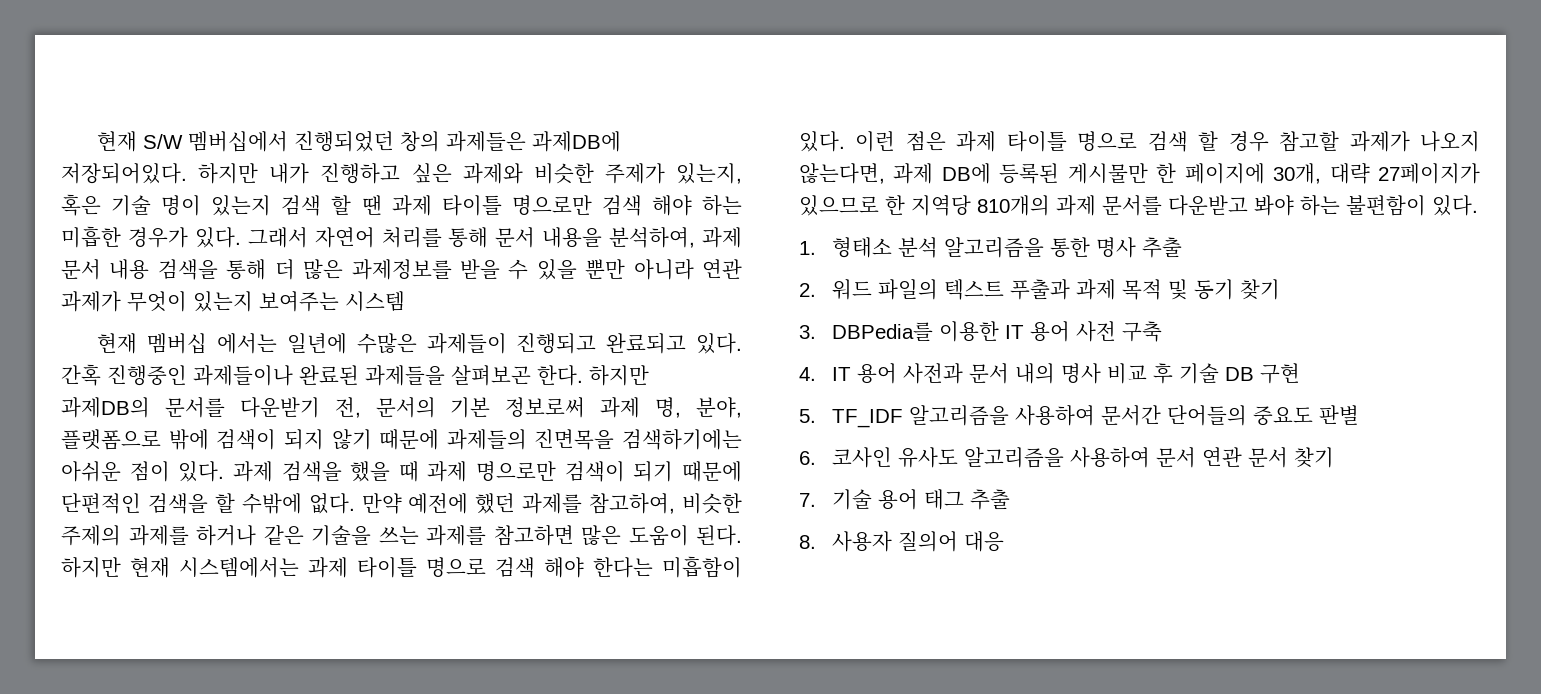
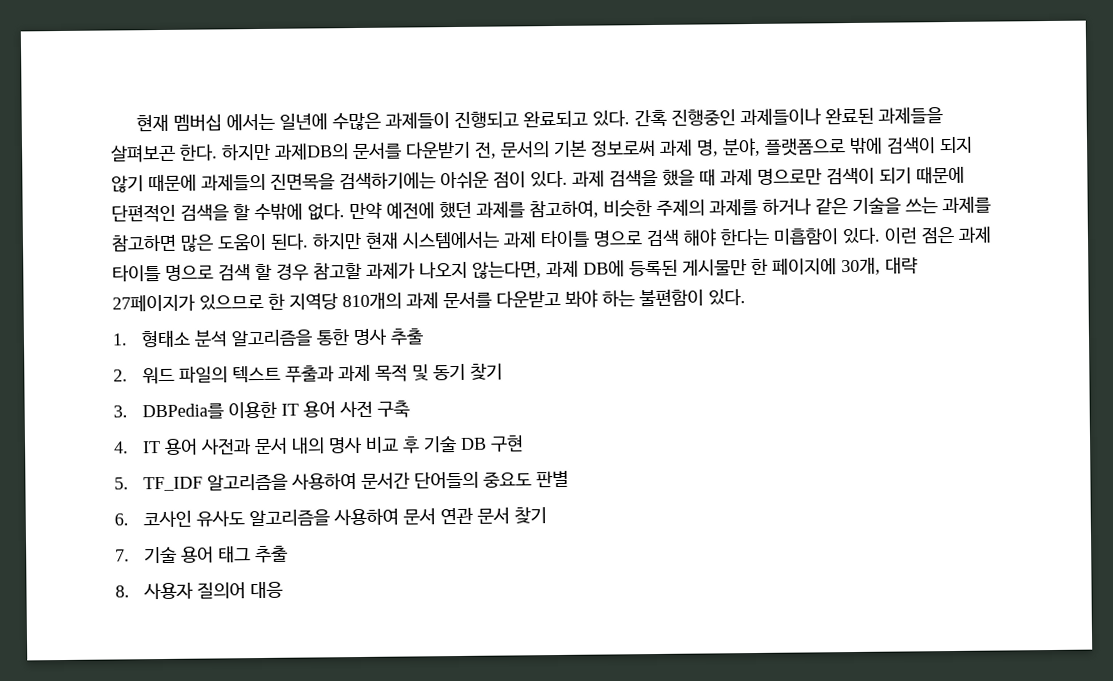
- 현재 S/W 멤버십에서 진행되었던 창의 과제들은 과제DB에 저장되어있다. 하지만 내가 진행하고 싶은 과제와 비슷한 주제가 있는지, 혹은 기술 명이 있는지 검색 할 땐 과제 타이틀 명으로만 검색 해야 하는 미흡한 경우가 있다. 그래서 자연어 처리를 통해 문서 내용을 분석하여, 과제 문서 내용 검색을 통해 더 많은 과제정보를 받을 수 있을 뿐만 아니라 연관 과제가 무엇이 있는지 보여주는 시스템

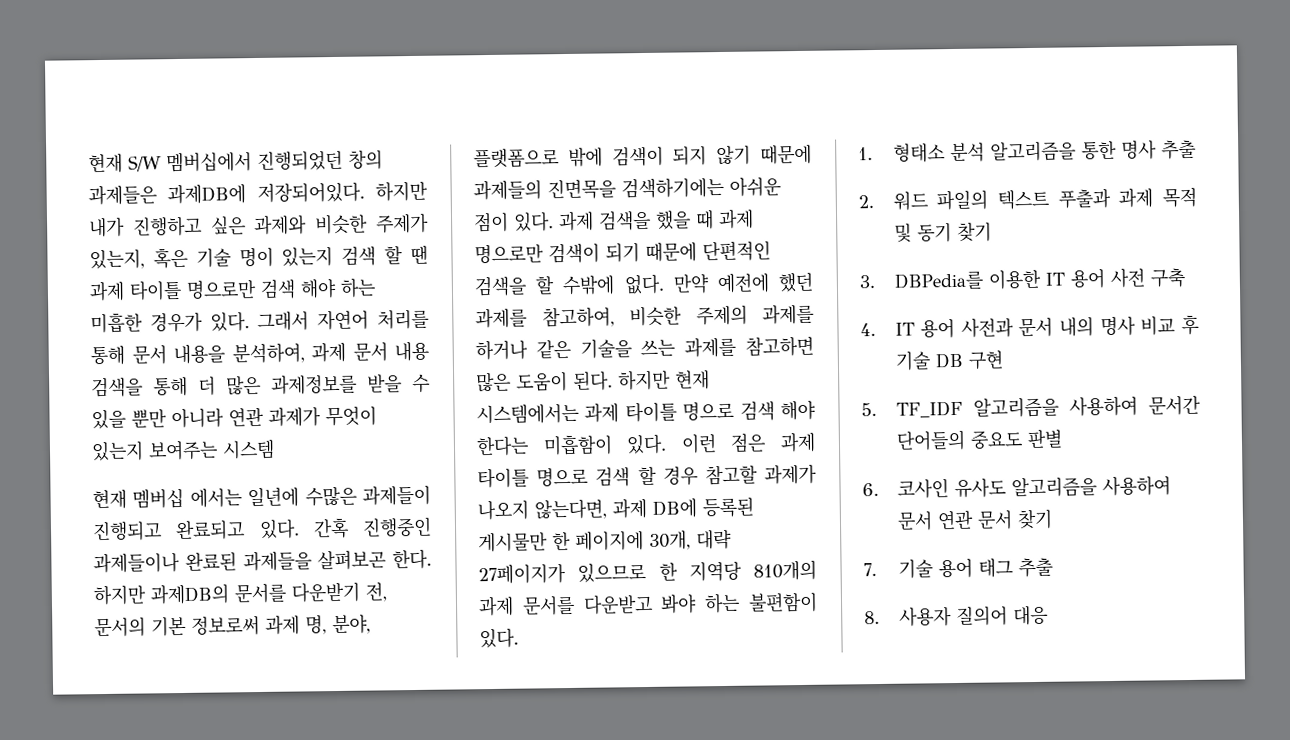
+ 현재 S/W 멤버십에서 진행되었던 창의 과제들은 과제DB에 저장되어있다. 하지만 내가 진행하고 싶은 과제와 비슷한 주제가 있는지, 혹은 기술 명이 있는지 검색 할 땐 과제 타이틀 명으로만 검색 해야 하는 미흡한 경우가 있다. 그래서 자연어 처리를 통해 문서 내용을 분석하여, 과제 문서 내용 검색을 통해 더 많은 과제정보를 받을 수 있을 뿐만 아니라 연관 과제가 무엇이 있는지 보여주는 시스템

